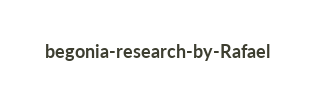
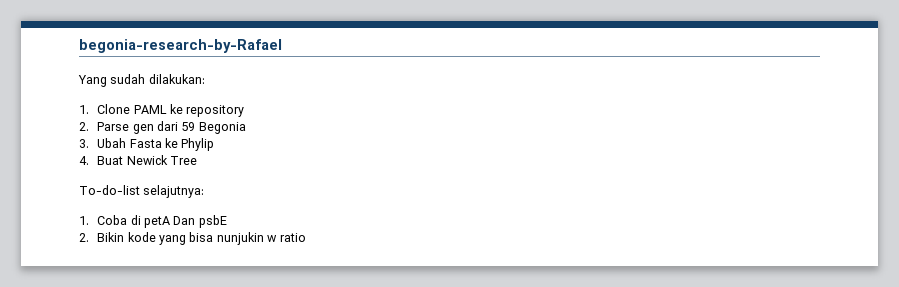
+ Yang sudah dilakukan:
+ 1. Clone PAML ke repository
+ 2. Parse gen dari 59 Begonia
+ 3. Ubah Fasta ke Phylip
+ 4. Buat Newick Tree
+ To-do-list selajutnya:
+ 1. Coba di petA Dan psbE
+ 2. Bikin kode yang bisa nunjukin w ratio

